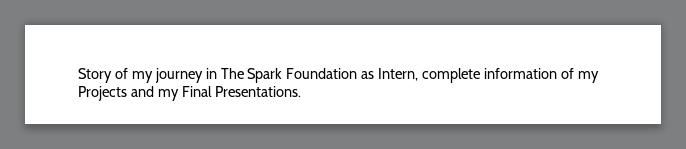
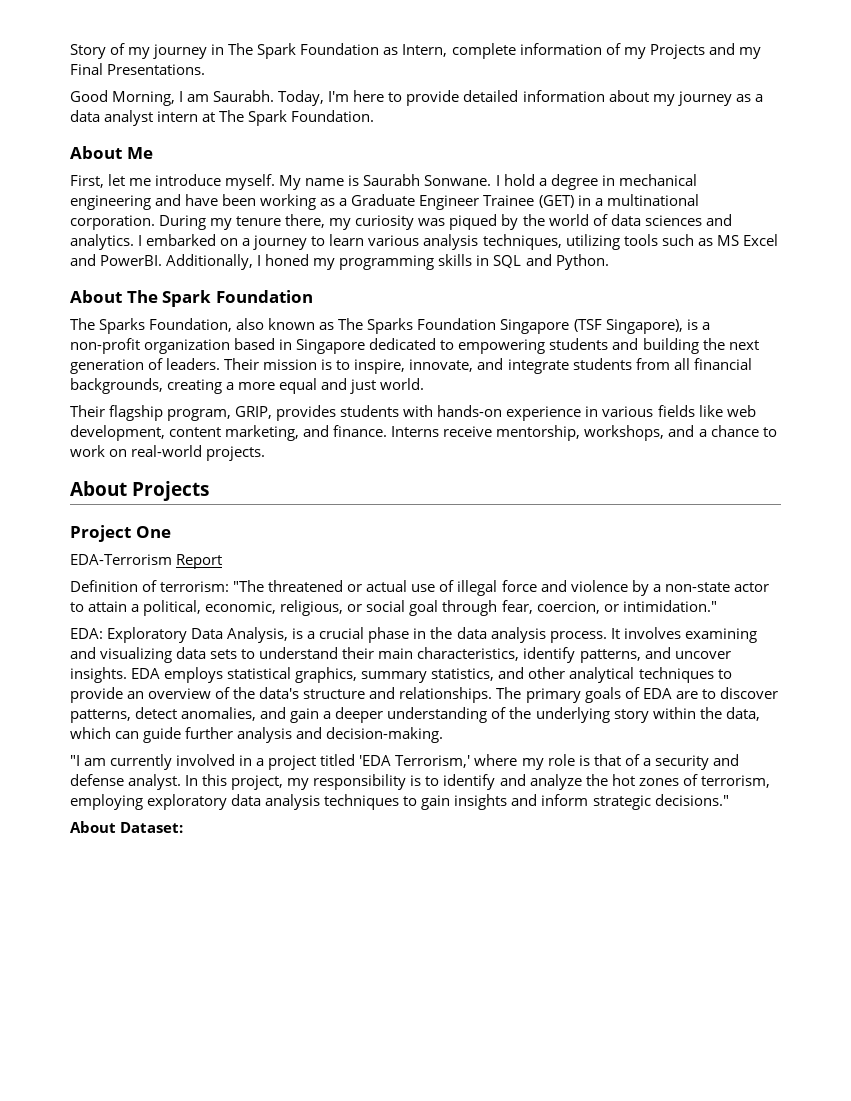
+ Good Morning, I am Saurabh. Today, I'm here to provide detailed information about my journey as a data analyst intern at The Spark Foundation.
+ About Me
+ First, let me introduce myself. My name is Saurabh Sonwane. I hold a degree in mechanical engineering and have been working as a Graduate Engineer Trainee (GET) in a multinational corporation. During my tenure there, my curiosity was piqued by the world of data sciences and analytics. I embarked on a journey to learn various analysis techniques, utilizing tools such as MS Excel and PowerBI. Additionally, I honed my programming skills in SQL and Python.
+ About The Spark Foundation
+ The Sparks Foundation, also known as The Sparks Foundation Singapore (TSF Singapore), is a non-profit organization based in Singapore dedicated to empowering students and building the next generation of leaders. Their mission is to inspire, innovate, and integrate students from all financial backgrounds, creating a more equal and just world.
+ Their flagship program, GRIP, provides students with hands-on experience in various fields like web development, content marketing, and finance. Interns receive mentorship, workshops, and a chance to work on real-world projects.
+ About Projects
+ Project One
+ EDA-Terrorism Report
+ Definition of terrorism: "The threatened or actual use of illegal force and violence by a non-state actor to attain a political, economic, religious, or social goal through fear, coercion, or intimidation."
+ EDA: Exploratory Data Analysis, is a crucial phase in the data analysis process. It involves examining and visualizing data sets to understand their main characteristics, identify patterns, and uncover insights. EDA employs statistical graphics, summary statistics, and other analytical techniques to provide an overview of the data's structure and relationships. The primary goals of EDA are to discover patterns, detect anomalies, and gain a deeper understanding of the underlying story within the data, which can guide further analysis and decision-making.
+ "I am currently involved in a project titled 'EDA Terrorism,' where my role is that of a security and defense analyst. In this project, my responsibility is to identify and analyze the hot zones of terrorism, employing exploratory data analysis techniques to gain insights and inform strategic decisions."
+ About Dataset:

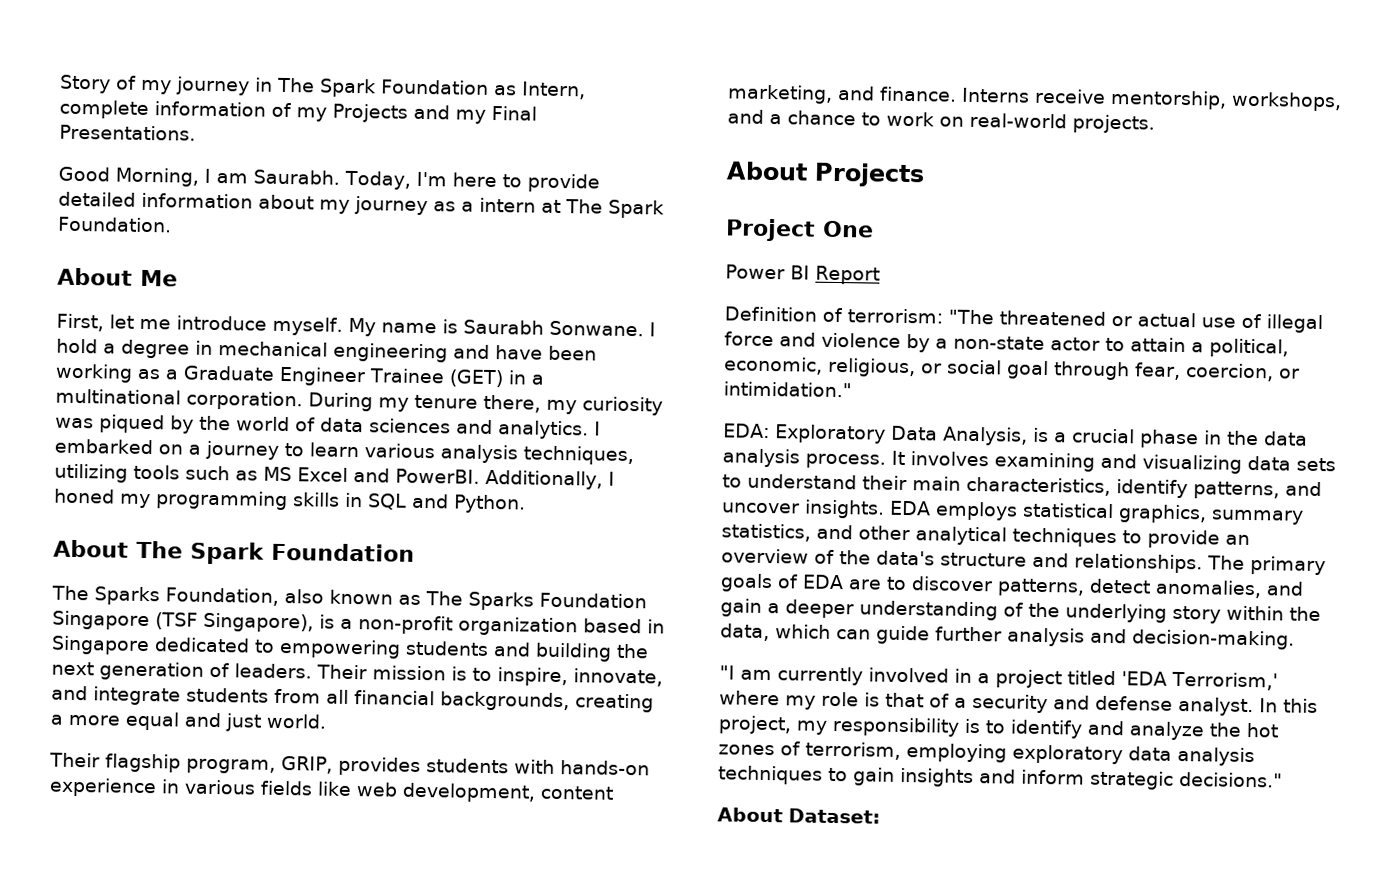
- Today, I'm here to provide detailed information about my journey as a data analyst intern at The Spark Foundation.
+ Today, I'm here to provide detailed information about my journey as a intern at The Spark Foundation.
- EDA-Terrorism Report
+ Power BI Report

